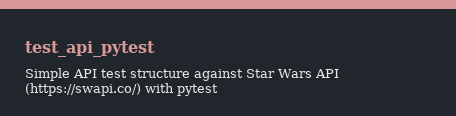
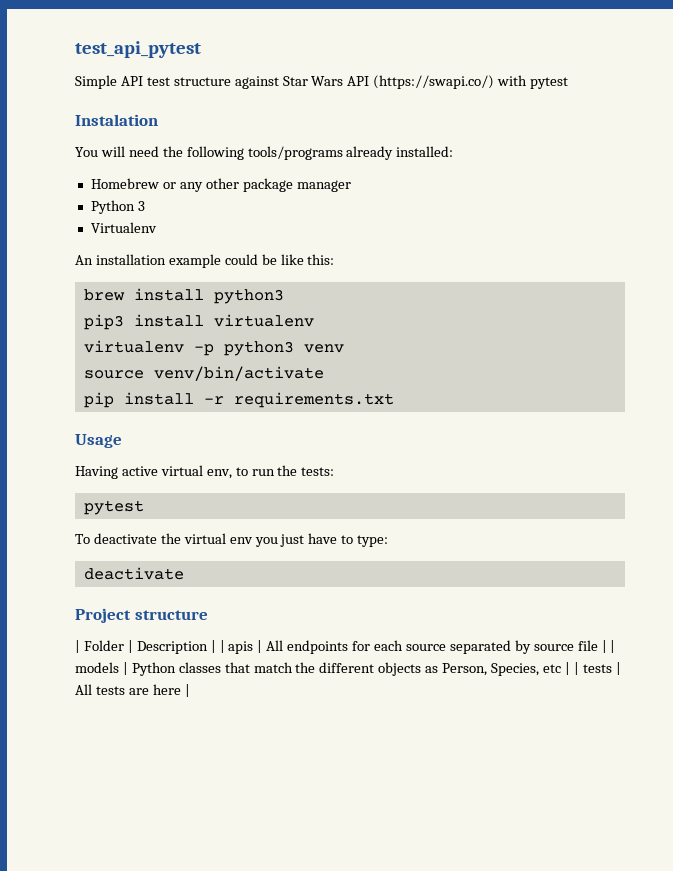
+ Instalation
+ You will need the following tools/programs already installed:
+ Homebrew or any other package manager
+ Python 3
+ Virtualenv
+ An installation example could be like this:
+ brew install python3
+ pip3 install virtualenv
+ virtualenv -p python3 venv
+ source venv/bin/activate
+ pip install -r requirements.txt
+ Usage
+ Having active virtual env, to run the tests:
+ pytest
+ To deactivate the virtual env you just have to type:
+ deactivate
+ Project structure
+ | Folder | Description | | apis | All endpoints for each source separated by source file | | models | Python classes that match the different objects as Person, Species, etc | | tests | All tests are here |

